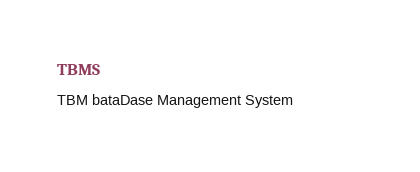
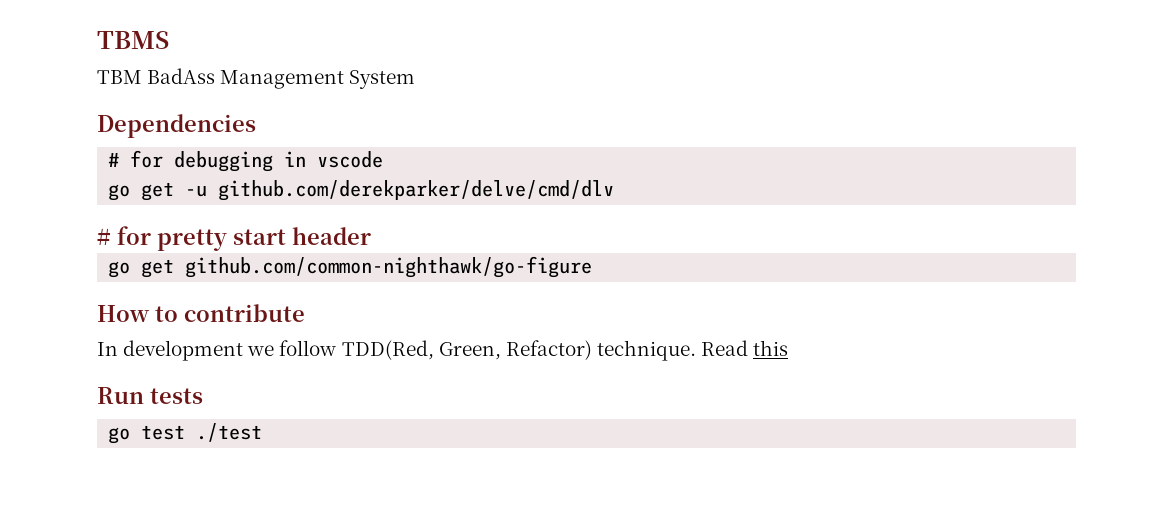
- TBM bataDase Management System
+ TBM BadAss Management System
+ Dependencies
+ # for debugging in vscode
+ go get -u github.com/derekparker/delve/cmd/dlv
+ # for pretty start header
+ go get github.com/common-nighthawk/go-figure
+ How to contribute
+ In development we follow TDD(Red, Green, Refactor) technique. Read this
+ Run tests
+ go test ./test

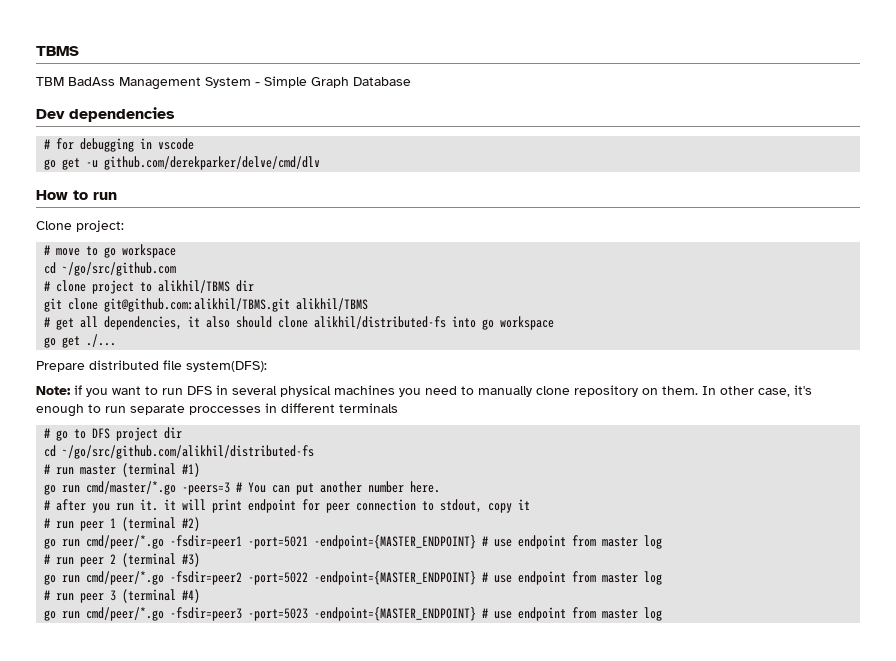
- TBM BadAss Management System
- Dependencies
+ TBM BadAss Management System - Simple Graph Database
+ Dev dependencies
- # for pretty start header
- go get github.com/common-nighthawk/go-figure
- How to contribute
- In development we follow TDD(Red, Green, Refactor) technique. Read this
- Run tests
- go test ./test
+ How to run
+ Clone project:
+ # move to go workspace
+ cd ~/go/src/github.com
+ # clone project to alikhil/TBMS dir
+ git clone git@github.com:alikhil/TBMS.git alikhil/TBMS
+ # get all dependencies, it also should clone alikhil/distributed-fs into go workspace
+ go get ./...
+ Prepare distributed file system(DFS):
+ Note: if you want to run DFS in several physical machines you need to manually clone repository on them. In other case, it's enough to run separate proccesses in different terminals
+ # go to DFS project dir
+ cd ~/go/src/github.com/alikhil/distributed-fs
+ # run master (terminal #1)
+ go run cmd/master/*.go -peers=3 # You can put another number here.
+ # after you run it. it will print endpoint for peer connection to stdout, copy it
+ # run peer 1 (terminal #2)
+ go run cmd/peer/*.go -fsdir=peer1 -port=5021 -endpoint={MASTER_ENDPOINT} # use endpoint from master log
+ # run peer 2 (terminal #3)
+ go run cmd/peer/*.go -fsdir=peer2 -port=5022 -endpoint={MASTER_ENDPOINT} # use endpoint from master log
+ # run peer 3 (terminal #4)
+ go run cmd/peer/*.go -fsdir=peer3 -port=5023 -endpoint={MASTER_ENDPOINT} # use endpoint from master log

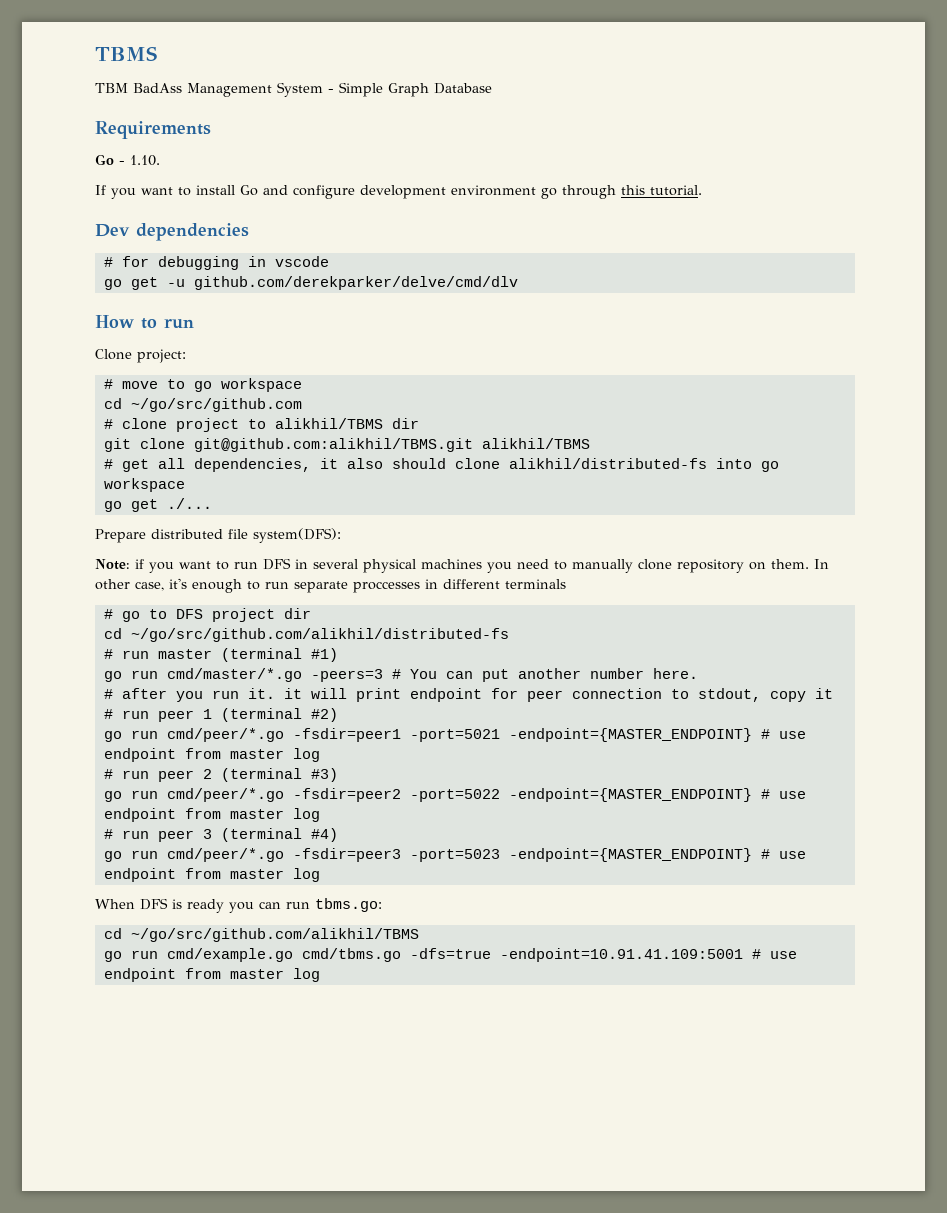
+ Requirements
+ Go - 1.10.
+ If you want to install Go and configure development environment go through this tutorial.
+ When DFS is ready you can run tbms.go:
+ cd ~/go/src/github.com/alikhil/TBMS
+ go run cmd/example.go cmd/tbms.go -dfs=true -endpoint=10.91.41.109:5001 # use endpoint from master log

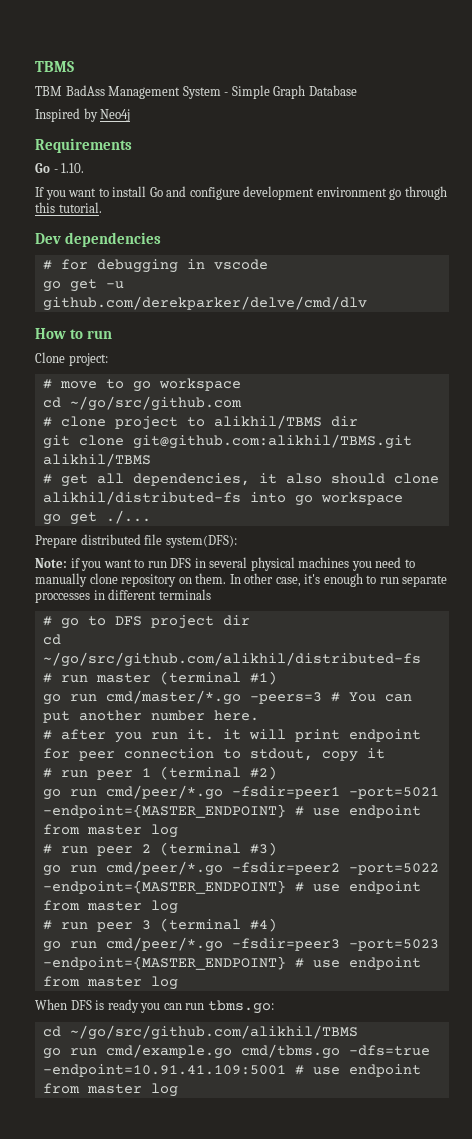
+ Inspired by Neo4j

